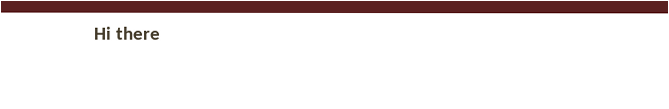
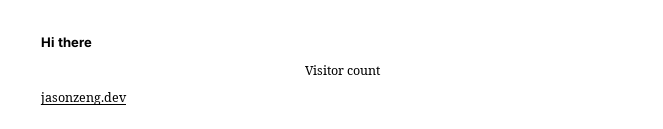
+ Visitor count
+ jasonzeng.dev

